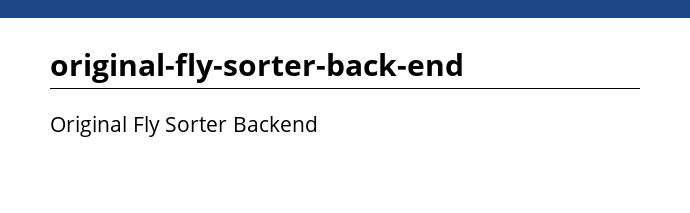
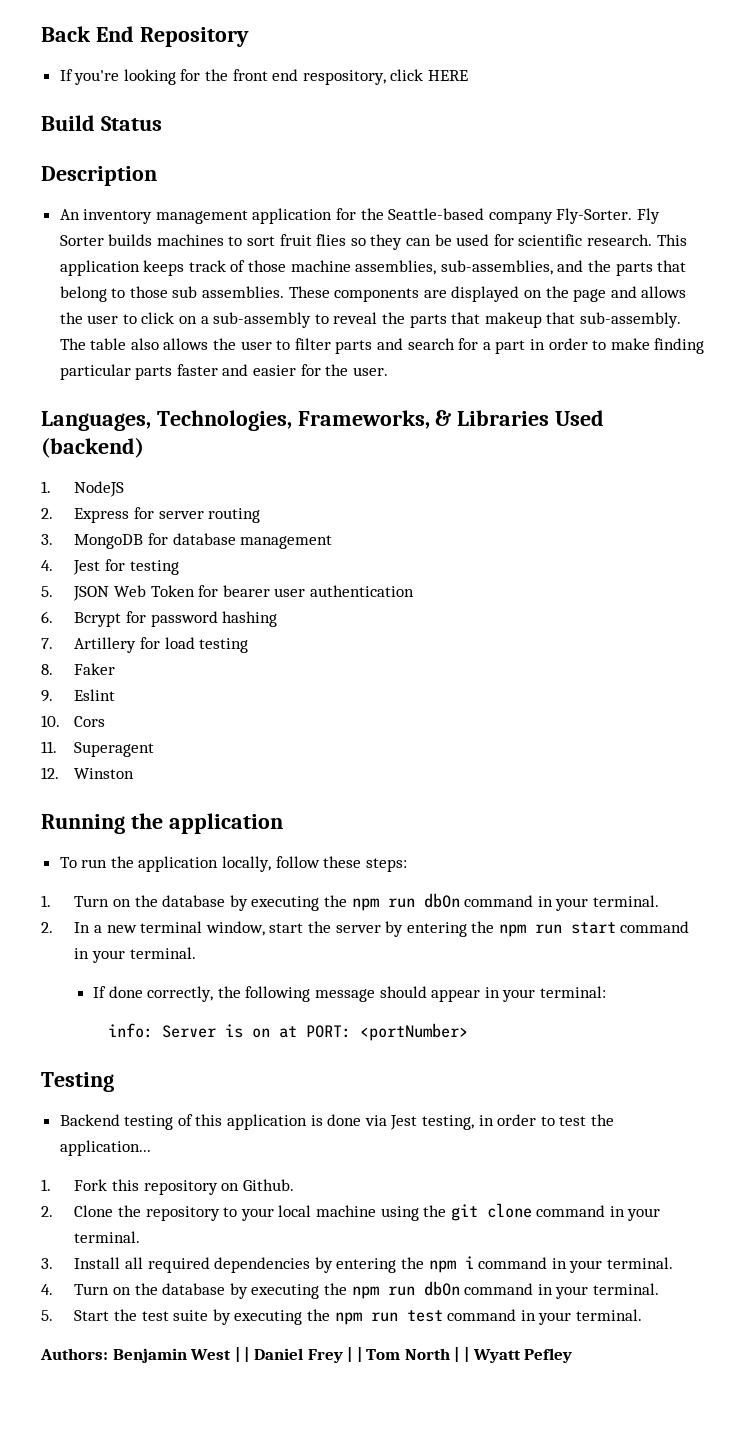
- original-fly-sorter-back-end
- Original Fly Sorter Backend
+ Back End Repository
+ If you're looking for the front end respository, click HERE
+ Build Status
+ Description
+ An inventory management application for the Seattle-based company Fly-Sorter. Fly Sorter builds machines to sort fruit flies so they can be used for scientific research. This application keeps track of those machine assemblies, sub-assemblies, and the parts that belong to those sub assemblies. These components are displayed on the page and allows the user to click on a sub-assembly to reveal the parts that makeup that sub-assembly. The table also allows the user to filter parts and search for a part in order to make finding particular parts faster and easier for the user.
+ Languages, Technologies, Frameworks, & Libraries Used (backend)
+ 1. NodeJS
+ 2. Express for server routing
+ 3. MongoDB for database management
+ 4. Jest for testing
+ 5. JSON Web Token for bearer user authentication
+ 6. Bcrypt for password hashing
+ 7. Artillery for load testing
+ 8. Faker
+ 9. Eslint
+ 10. Cors
+ 11. Superagent
+ 12. Winston
+ Running the application
+ To run the application locally, follow these steps:
+ 1. Turn on the database by executing the npm run dbOn command in your terminal.
+ 2. In a new terminal window, start the server by entering the npm run start command in your terminal.
+ If done correctly, the following message should appear in your terminal:
+ info: Server is on at PORT: <portNumber>
+ Testing
+ Backend testing of this application is done via Jest testing, in order to test the application...
+ 1. Fork this repository on Github.
+ 2. Clone the repository to your local machine using the git clone command in your terminal.
+ 3. Install all required dependencies by entering the npm i command in your terminal.
+ 4. Turn on the database by executing the npm run dbOn command in your terminal.
+ 5. Start the test suite by executing the npm run test command in your terminal.
+ Authors: Benjamin West | | Daniel Frey | | Tom North | | Wyatt Pefley

